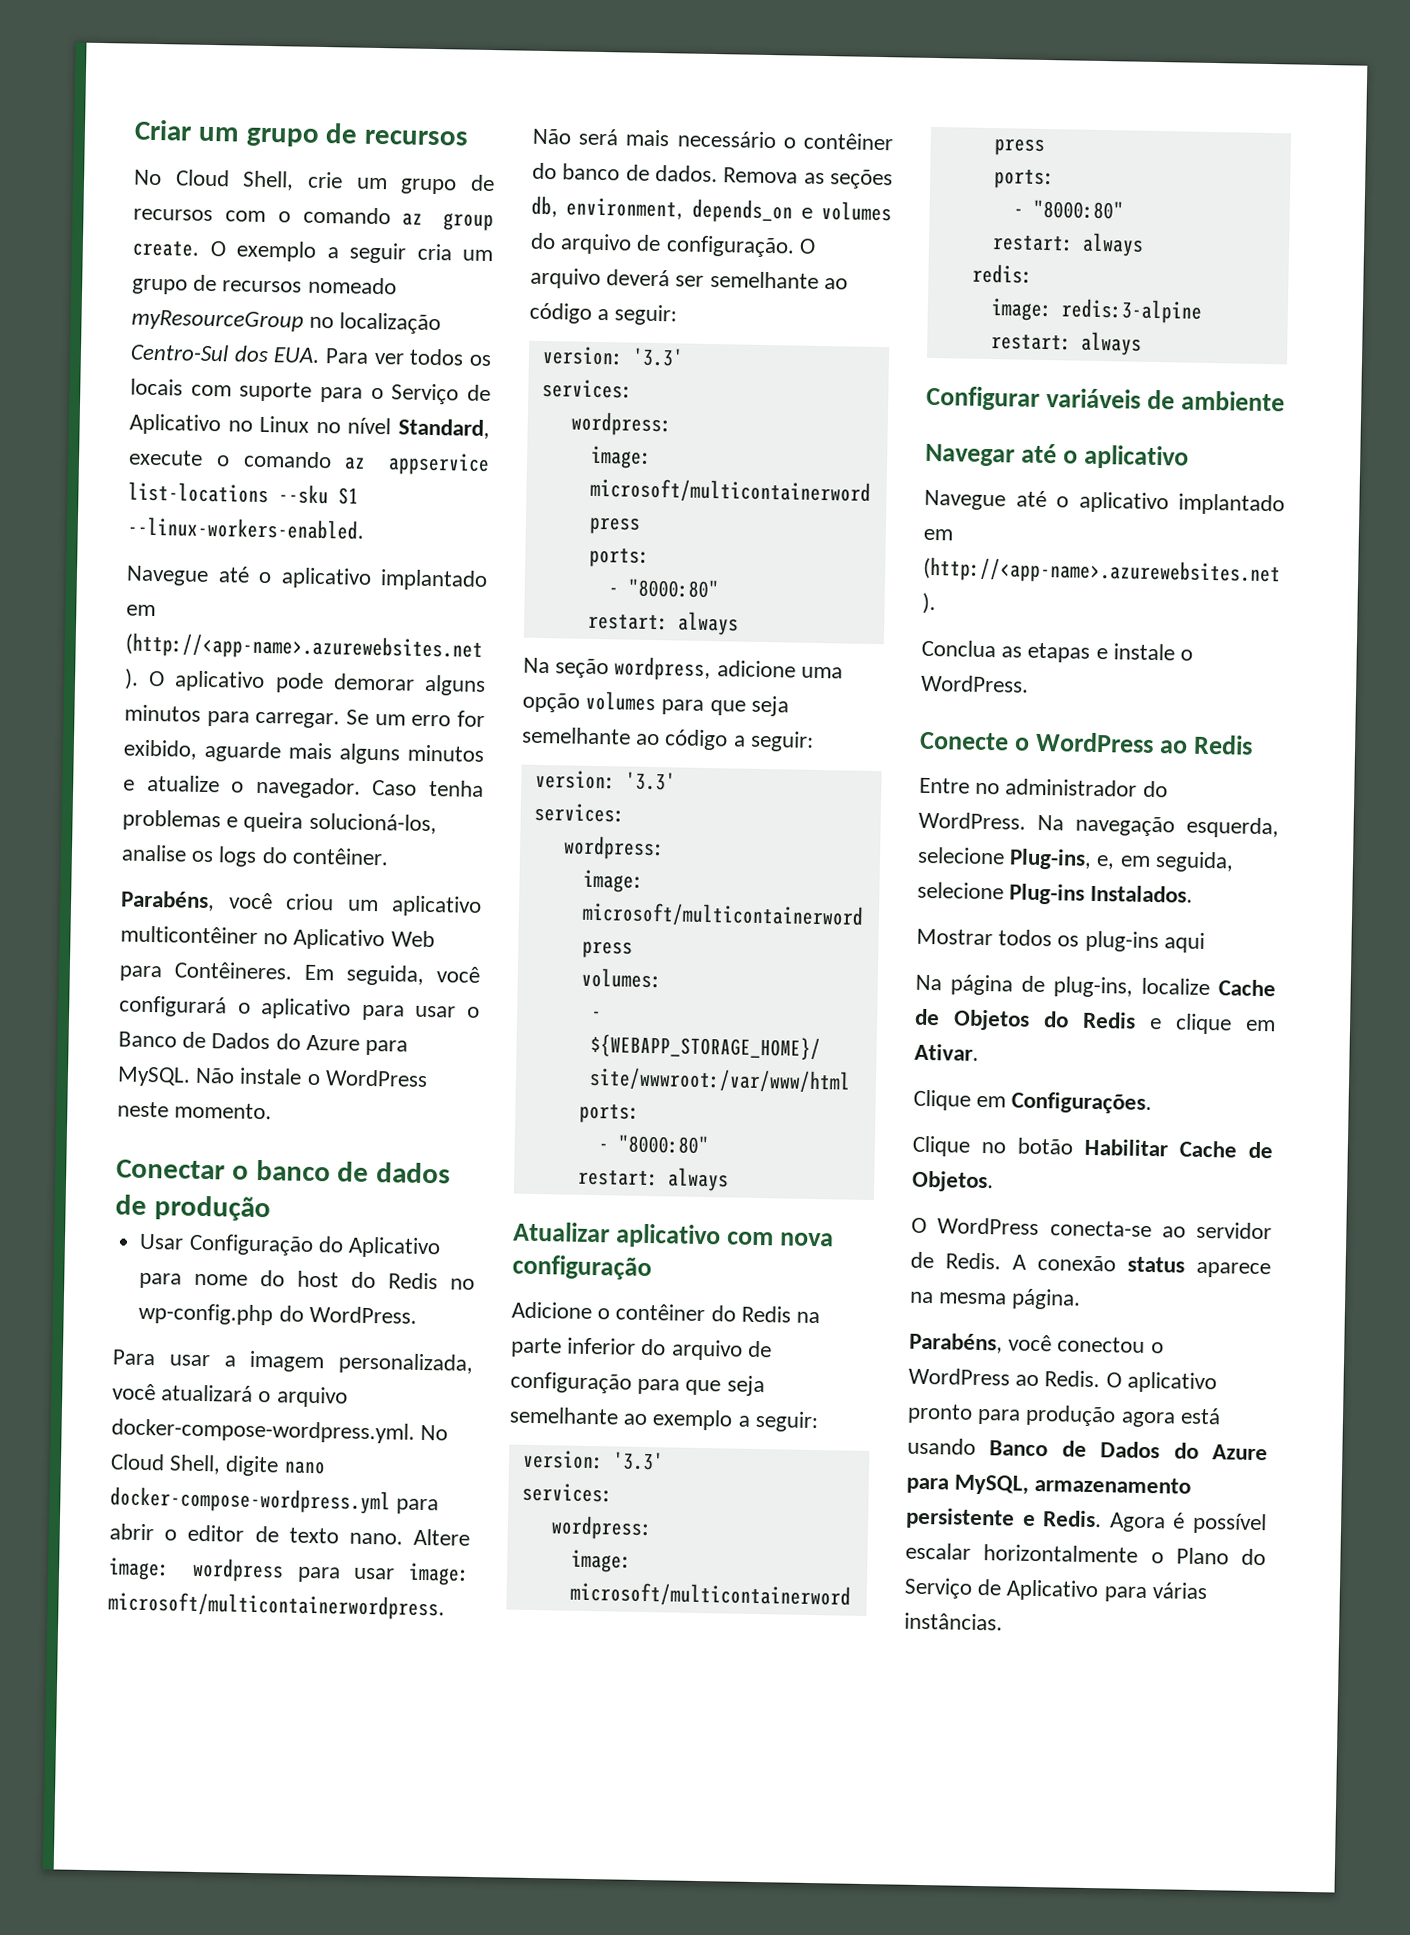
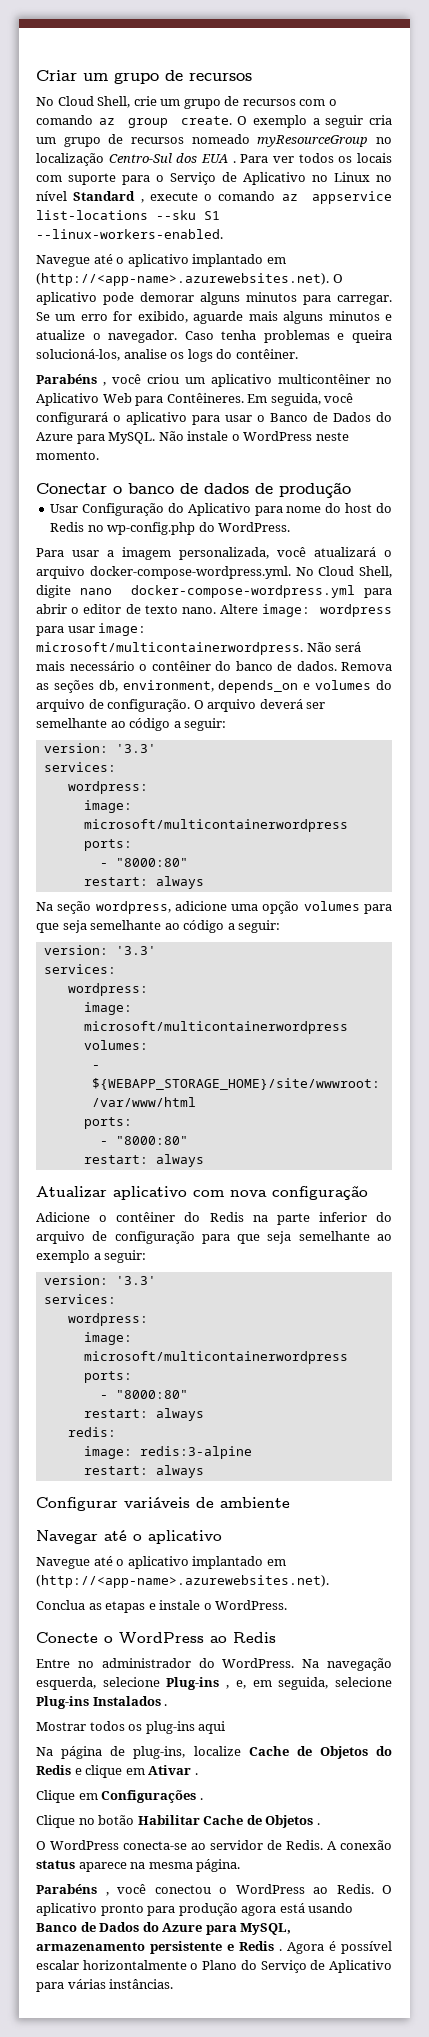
- O exemplo a seguir cria um grupo de recursos nomeado myResourceGroup no localização Centro-Sul dos EUA. Para ver todos os locais com suporte para o Serviço de Aplicativo no Linux no nível Standard, execute o comando az appservice list-locations --sku S1 --linux-workers-enabled.
+ O exemplo a seguir cria um grupo de recursos nomeado myResourceGroup no localização Centro-Sul dos EUA . Para ver todos os locais com suporte para o Serviço de Aplicativo no Linux no nível Standard , execute o comando az appservice list-locations --sku S1 --linux-workers-enabled.
- Parabéns, você criou um aplicativo multicontêiner no Aplicativo Web para Contêineres.
+ Parabéns , você criou um aplicativo multicontêiner no Aplicativo Web para Contêineres.
- Na navegação esquerda, selecione Plug-ins, e, em seguida, selecione Plug-ins Instalados.
+ Na navegação esquerda, selecione Plug-ins , e, em seguida, selecione Plug-ins Instalados .
- Na página de plug-ins, localize Cache de Objetos do Redis e clique em Ativar.
+ Na página de plug-ins, localize Cache de Objetos do Redis e clique em Ativar .
- Clique em Configurações.
+ Clique em Configurações .
- Clique no botão Habilitar Cache de Objetos.
+ Clique no botão Habilitar Cache de Objetos .
- Parabéns, você conectou o WordPress ao Redis.
+ Parabéns , você conectou o WordPress ao Redis.
- O aplicativo pronto para produção agora está usando Banco de Dados do Azure para MySQL, armazenamento persistente e Redis.
+ O aplicativo pronto para produção agora está usando Banco de Dados do Azure para MySQL, armazenamento persistente e Redis .

